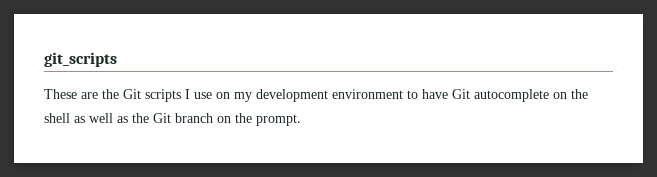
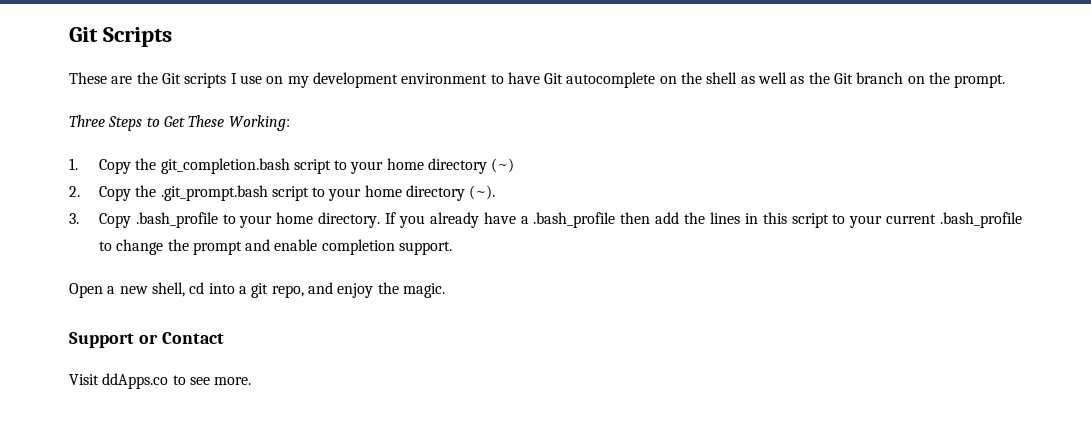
- git_scripts
+ Git Scripts
+ Three Steps to Get These Working:
+ 1. Copy the git_completion.bash script to your home directory (~)
+ 2. Copy the .git_prompt.bash script to your home directory (~).
+ 3. Copy .bash_profile to your home directory. If you already have a .bash_profile then add the lines in this script to your current .bash_profile to change the prompt and enable completion support.
+ Open a new shell, cd into a git repo, and enjoy the magic.
+ Support or Contact
+ Visit ddApps.co to see more.

